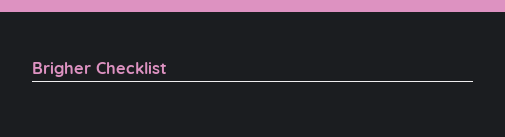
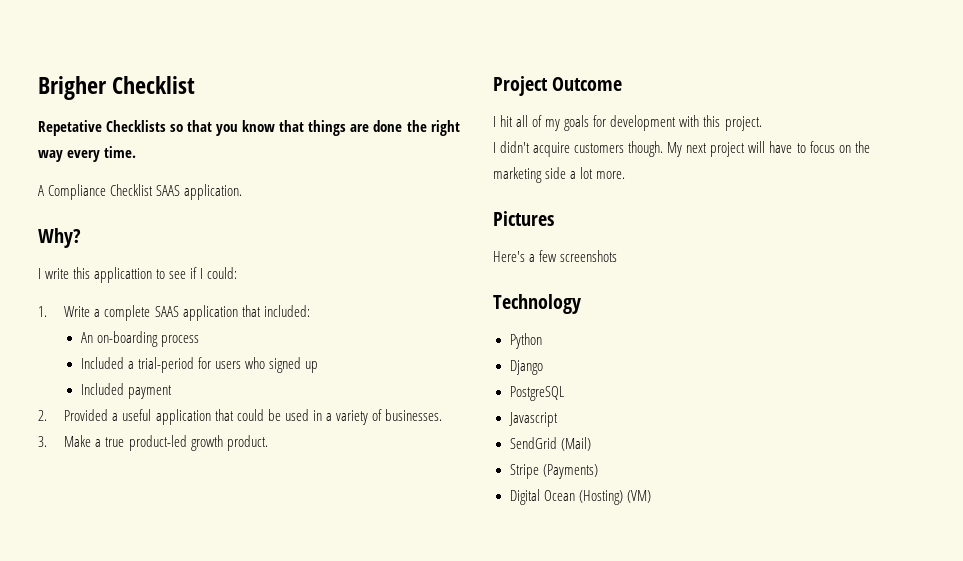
+ Repetative Checklists so that you know that things are done the right way every time.
+ A Compliance Checklist SAAS application.
+ Why?
+ I write this applicattion to see if I could:
+ 1. Write a complete SAAS application that included:
+ An on-boarding process
+ Included a trial-period for users who signed up
+ Included payment
+ 2. Provided a useful application that could be used in a variety of businesses.
+ 3. Make a true product-led growth product.
+ Project Outcome
+ I hit all of my goals for development with this project.
+ I didn't acquire customers though. My next project will have to focus on the marketing side a lot more.
+ Pictures
+ Here's a few screenshots
+ Technology
+ Python
+ Django
+ PostgreSQL
+ Javascript
+ SendGrid (Mail)
+ Stripe (Payments)
+ Digital Ocean (Hosting) (VM)

